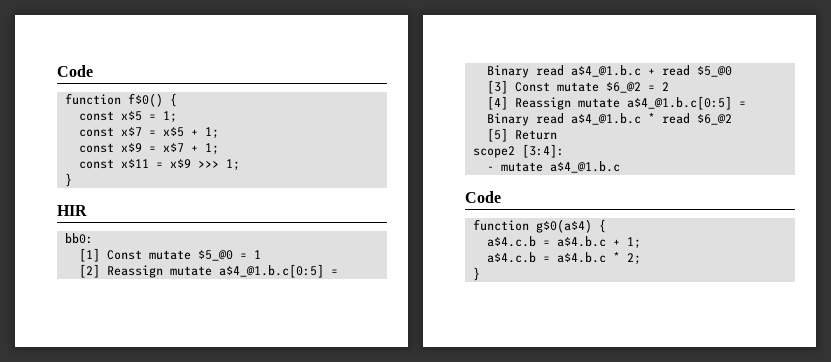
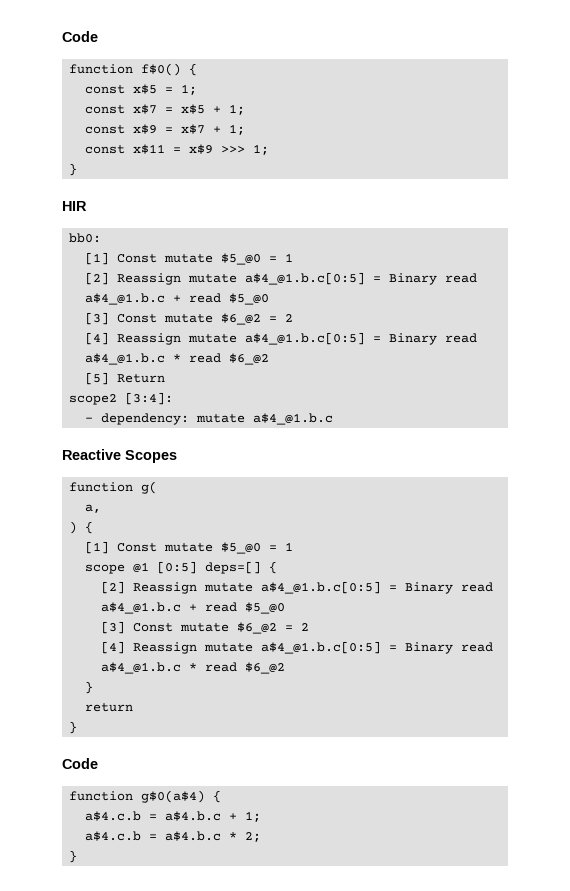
- - mutate a$4_@1.b.c
+ - dependency: mutate a$4_@1.b.c
+ Reactive Scopes
+ function g(
+ a,
+ ) {
+ [1] Const mutate $5_@0 = 1
+ scope @1 [0:5] deps=[] {
+ [2] Reassign mutate a$4_@1.b.c[0:5] = Binary read a$4_@1.b.c + read $5_@0
+ [3] Const mutate $6_@2 = 2
+ [4] Reassign mutate a$4_@1.b.c[0:5] = Binary read a$4_@1.b.c * read $6_@2
+ }
+ return
+ }

